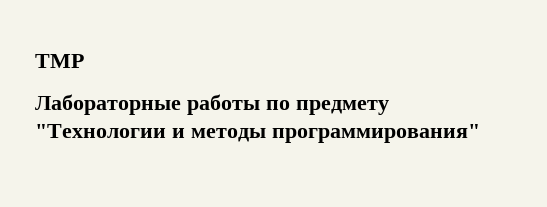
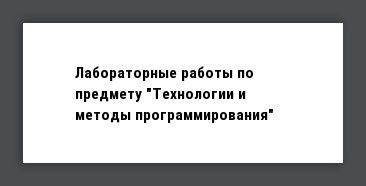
- TMP

